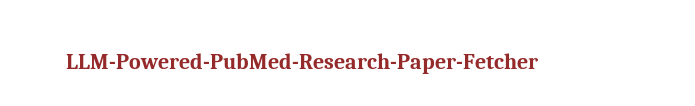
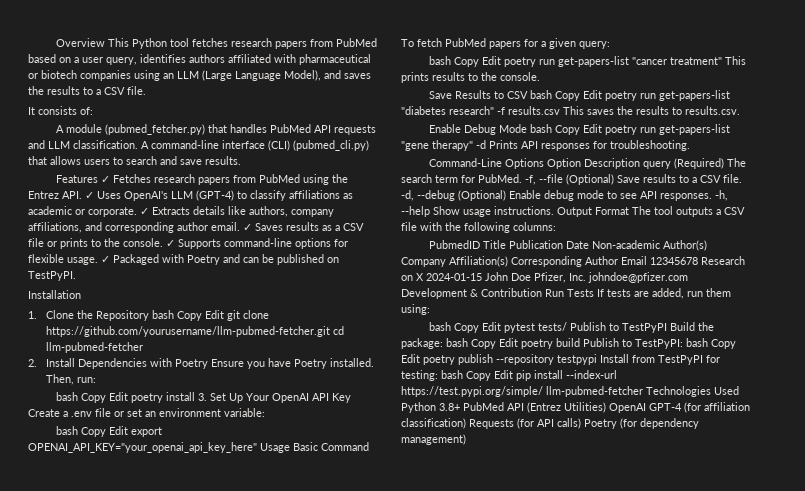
- LLM-Powered-PubMed-Research-Paper-Fetcher
+ Overview This Python tool fetches research papers from PubMed based on a user query, identifies authors affiliated with pharmaceutical or biotech companies using an LLM (Large Language Model), and saves the results to a CSV file.
+ It consists of:
+ A module (pubmed_fetcher.py) that handles PubMed API requests and LLM classification. A command-line interface (CLI) (pubmed_cli.py) that allows users to search and save results.
+ Features ✓ Fetches research papers from PubMed using the Entrez API. ✓ Uses OpenAI's LLM (GPT-4) to classify affiliations as academic or corporate. ✓ Extracts details like authors, company affiliations, and corresponding author email. ✓ Saves results as a CSV file or prints to the console. ✓ Supports command-line options for flexible usage. ✓ Packaged with Poetry and can be published on TestPyPI.
+ Installation
+ 1. Clone the Repository bash Copy Edit git clone https://github.com/yourusername/llm-pubmed-fetcher.git cd llm-pubmed-fetcher
+ 2. Install Dependencies with Poetry Ensure you have Poetry installed. Then, run:
+ bash Copy Edit poetry install 3. Set Up Your OpenAI API Key Create a .env file or set an environment variable:
+ bash Copy Edit export OPENAI_API_KEY="your_openai_api_key_here" Usage Basic Command To fetch PubMed papers for a given query:
+ bash Copy Edit poetry run get-papers-list "cancer treatment" This prints results to the console.
+ Save Results to CSV bash Copy Edit poetry run get-papers-list "diabetes research" -f results.csv This saves the results to results.csv.
+ Enable Debug Mode bash Copy Edit poetry run get-papers-list "gene therapy" -d Prints API responses for troubleshooting.
+ Command-Line Options Option Description query (Required) The search term for PubMed. -f, --file (Optional) Save results to a CSV file. -d, --debug (Optional) Enable debug mode to see API responses. -h, --help Show usage instructions. Output Format The tool outputs a CSV file with the following columns:
+ PubmedID Title Publication Date Non-academic Author(s) Company Affiliation(s) Corresponding Author Email 12345678 Research on X 2024-01-15 John Doe Pfizer, Inc. johndoe@pfizer.com Development & Contribution Run Tests If tests are added, run them using:
+ bash Copy Edit pytest tests/ Publish to TestPyPI Build the package: bash Copy Edit poetry build Publish to TestPyPI: bash Copy Edit poetry publish --repository testpypi Install from TestPyPI for testing: bash Copy Edit pip install --index-url https://test.pypi.org/simple/ llm-pubmed-fetcher Technologies Used Python 3.8+ PubMed API (Entrez Utilities) OpenAI GPT-4 (for affiliation classification) Requests (for API calls) Poetry (for dependency management)

